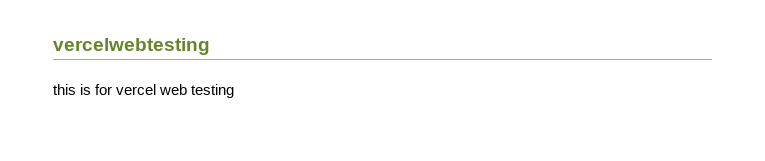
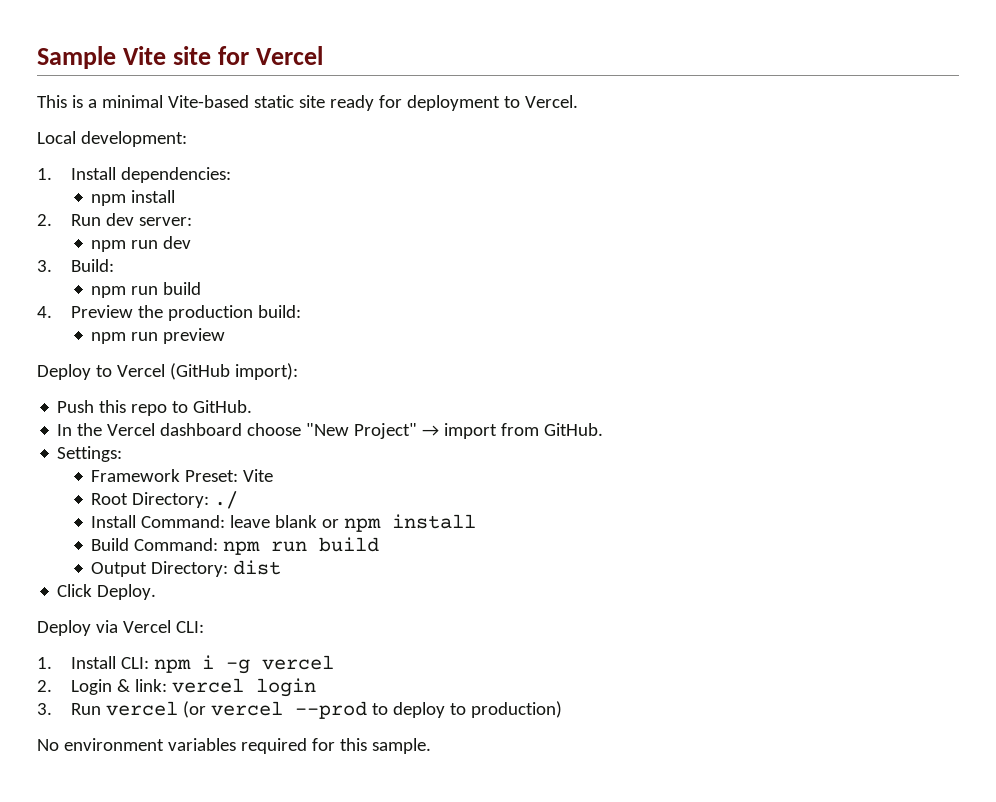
- vercelwebtesting
- this is for vercel web testing
+ Sample Vite site for Vercel
+ This is a minimal Vite-based static site ready for deployment to Vercel.
+ Local development:
+ 1. Install dependencies:
+ npm install
+ 2. Run dev server:
+ npm run dev
+ 3. Build:
+ npm run build
+ 4. Preview the production build:
+ npm run preview
+ Deploy to Vercel (GitHub import):
+ Push this repo to GitHub.
+ In the Vercel dashboard choose "New Project" → import from GitHub.
+ Settings:
+ Framework Preset: Vite
+ Root Directory: ./
+ Install Command: leave blank or npm install
+ Build Command: npm run build
+ Output Directory: dist
+ Click Deploy.
+ Deploy via Vercel CLI:
+ 1. Install CLI: npm i -g vercel
+ 2. Login & link: vercel login
+ 3. Run vercel (or vercel --prod to deploy to production)
+ No environment variables required for this sample.

